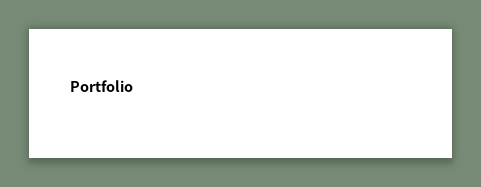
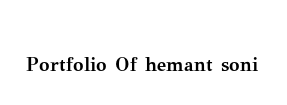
- Portfolio
+ Portfolio Of hemant soni

